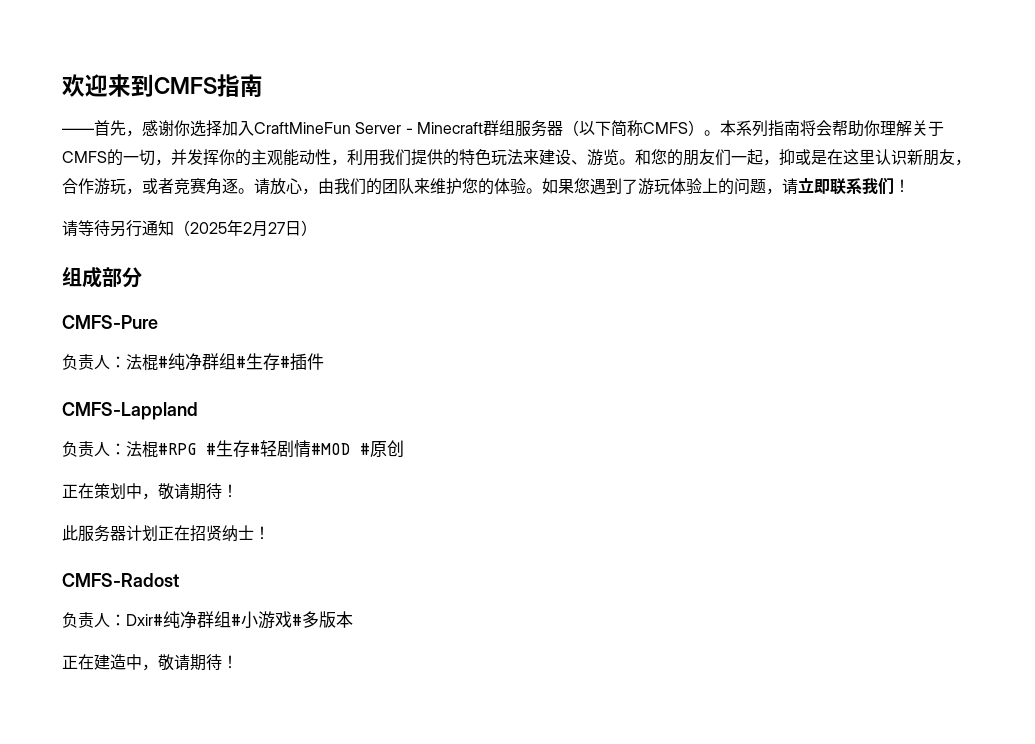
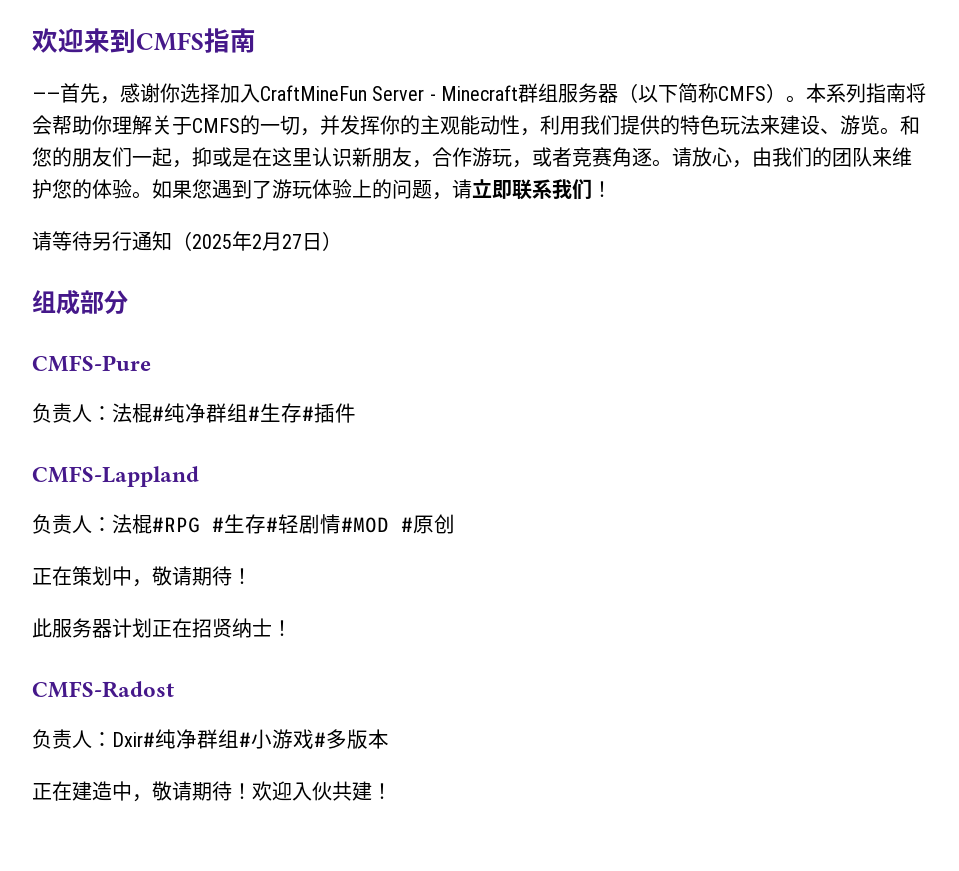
+ 欢迎入伙共建！

